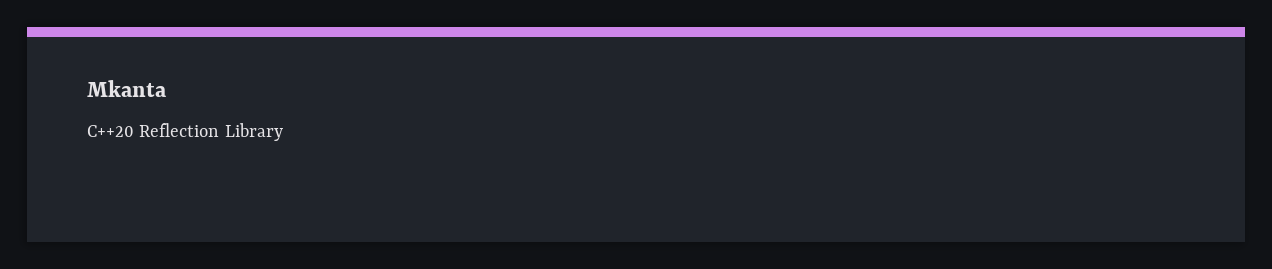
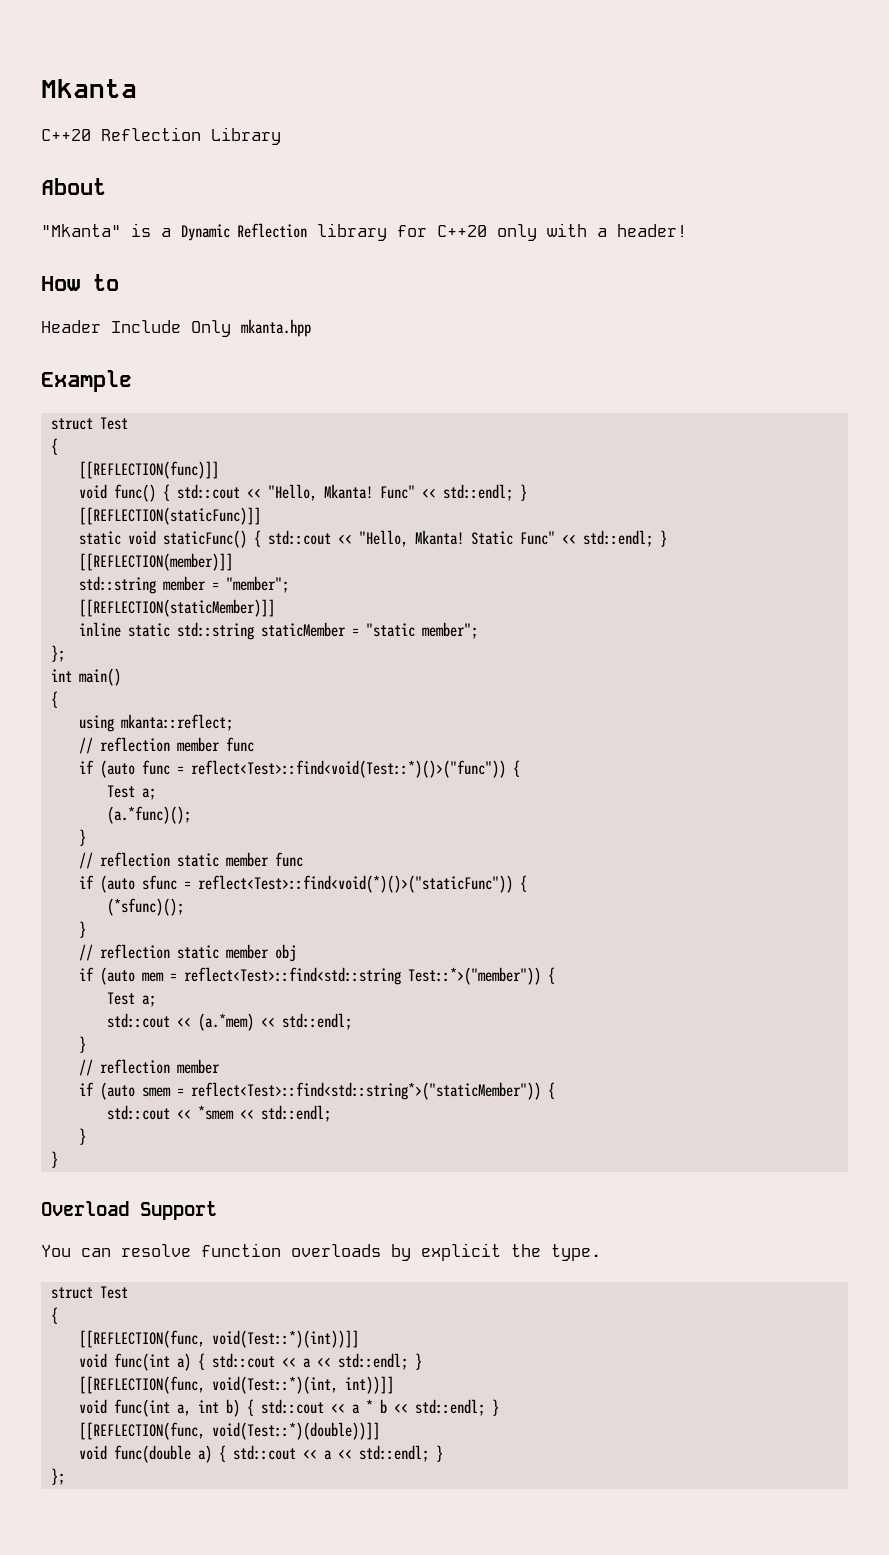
+ About
+ "Mkanta" is a Dynamic Reflection library for C++20 only with a header!
+ How to
+ Header Include Only mkanta.hpp
+ Example
+ struct Test
+ {
+ [[REFLECTION(func)]]
+ void func() { std::cout << "Hello, Mkanta! Func" << std::endl; }
+ [[REFLECTION(staticFunc)]]
+ static void staticFunc() { std::cout << "Hello, Mkanta! Static Func" << std::endl; }
+ [[REFLECTION(member)]]
+ std::string member = "member";
+ [[REFLECTION(staticMember)]]
+ inline static std::string staticMember = "static member";
+ };
+ int main()
+ {
+ using mkanta::reflect;
+ // reflection member func
+ if (auto func = reflect<Test>::find<void(Test::*)()>("func")) {
+ Test a;
+ (a.*func)();
+ }
+ // reflection static member func
+ if (auto sfunc = reflect<Test>::find<void(*)()>("staticFunc")) {
+ (*sfunc)();
+ }
+ // reflection static member obj
+ if (auto mem = reflect<Test>::find<std::string Test::*>("member")) {
+ Test a;
+ std::cout << (a.*mem) << std::endl;
+ }
+ // reflection member
+ if (auto smem = reflect<Test>::find<std::string*>("staticMember")) {
+ std::cout << *smem << std::endl;
+ }
+ }
+ Overload Support
+ You can resolve function overloads by explicit the type.
+ struct Test
+ {
+ [[REFLECTION(func, void(Test::*)(int))]]
+ void func(int a) { std::cout << a << std::endl; }
+ [[REFLECTION(func, void(Test::*)(int, int))]]
+ void func(int a, int b) { std::cout << a * b << std::endl; }
+ [[REFLECTION(func, void(Test::*)(double))]]
+ void func(double a) { std::cout << a << std::endl; }
+ };

